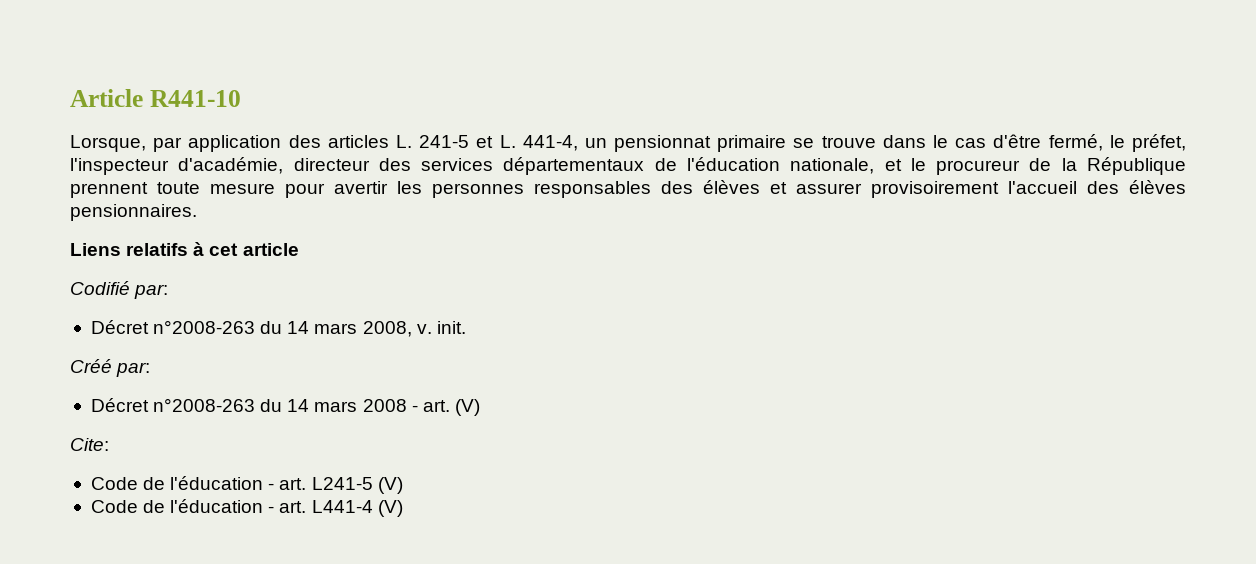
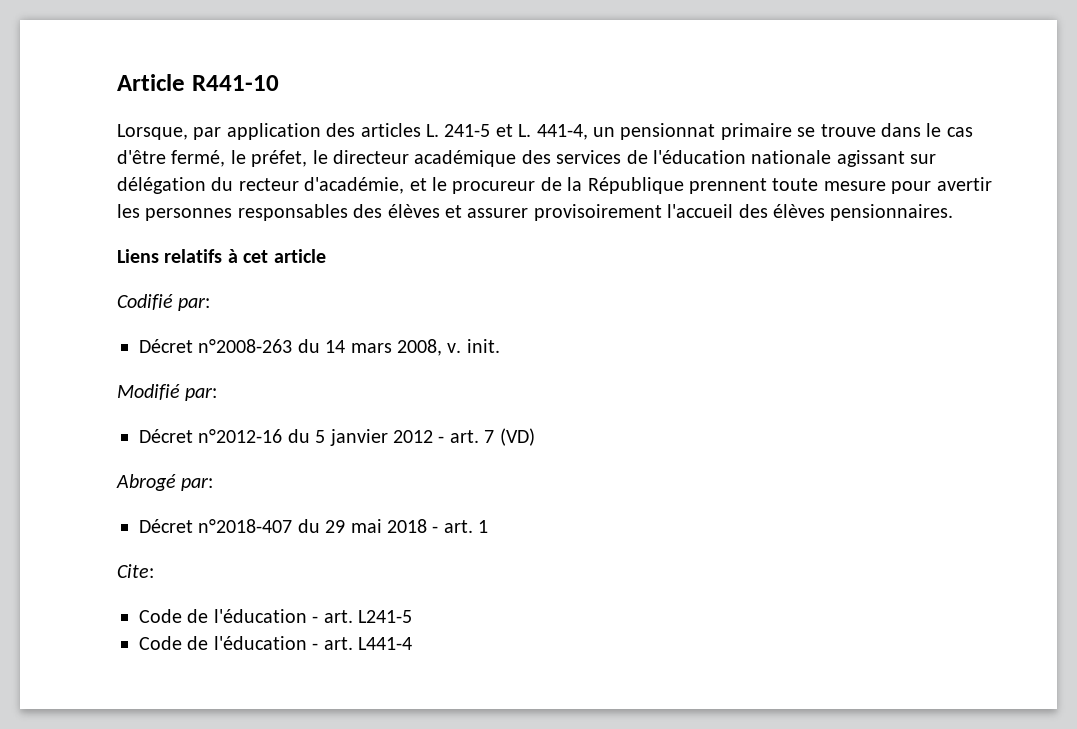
- Lorsque, par application des articles L. 241-5 et L. 441-4, un pensionnat primaire se trouve dans le cas d'être fermé, le préfet, l'inspecteur d'académie, directeur des services départementaux de l'éducation nationale, et le procureur de la République prennent toute mesure pour avertir les personnes responsables des élèves et assurer provisoirement l'accueil des élèves pensionnaires.
+ Lorsque, par application des articles L. 241-5 et L. 441-4, un pensionnat primaire se trouve dans le cas d'être fermé, le préfet, le directeur académique des services de l'éducation nationale agissant sur délégation du recteur d'académie, et le procureur de la République prennent toute mesure pour avertir les personnes responsables des élèves et assurer provisoirement l'accueil des élèves pensionnaires.
- Créé par:
- Décret n°2008-263 du 14 mars 2008 - art. (V)
+ Modifié par:
+ Décret n°2012-16 du 5 janvier 2012 - art. 7 (VD)
+ Abrogé par:
+ Décret n°2018-407 du 29 mai 2018 - art. 1
- Code de l'éducation - art. L241-5 (V)
+ Code de l'éducation - art. L241-5
- Code de l'éducation - art. L441-4 (V)
+ Code de l'éducation - art. L441-4

